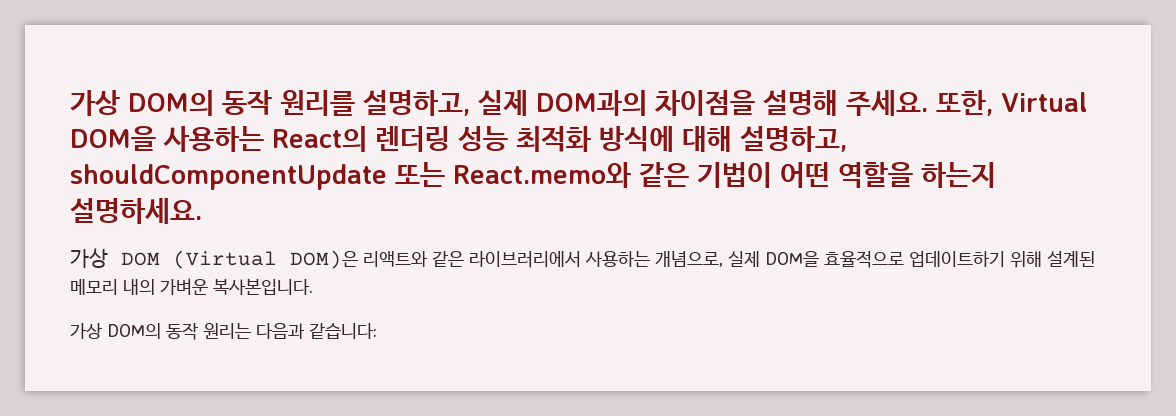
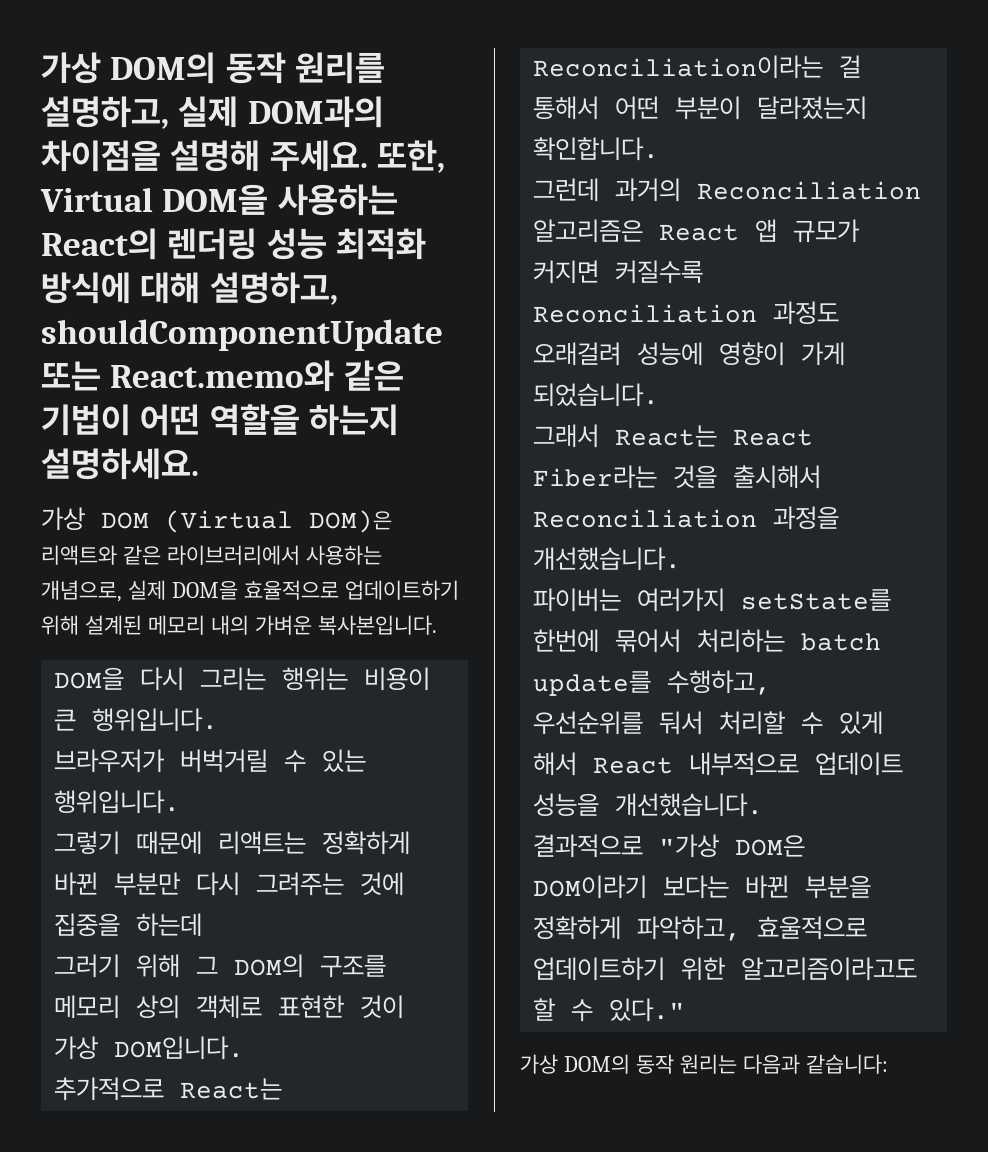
+ DOM을 다시 그리는 행위는 비용이 큰 행위입니다.
+ 브라우저가 버벅거릴 수 있는 행위입니다.
+ 그렇기 때문에 리액트는 정확하게 바뀐 부분만 다시 그려주는 것에 집중을 하는데
+ 그러기 위해 그 DOM의 구조를 메모리 상의 객체로 표현한 것이 가상 DOM입니다.
+ 추가적으로 React는 Reconciliation이라는 걸 통해서 어떤 부분이 달라졌는지 확인합니다.
+ 그런데 과거의 Reconciliation 알고리즘은 React 앱 규모가 커지면 커질수록 Reconciliation 과정도 오래걸려 성능에 영향이 가게 되었습니다.
+ 그래서 React는 React Fiber라는 것을 출시해서 Reconciliation 과정을 개선했습니다.
+ 파이버는 여러가지 setState를 한번에 묶어서 처리하는 batch update를 수행하고,
+ 우선순위를 둬서 처리할 수 있게 해서 React 내부적으로 업데이트 성능을 개선했습니다.
+ 결과적으로 "가상 DOM은 DOM이라기 보다는 바뀐 부분을 정확하게 파악하고, 효울적으로 업데이트하기 위한 알고리즘이라고도 할 수 있다."

